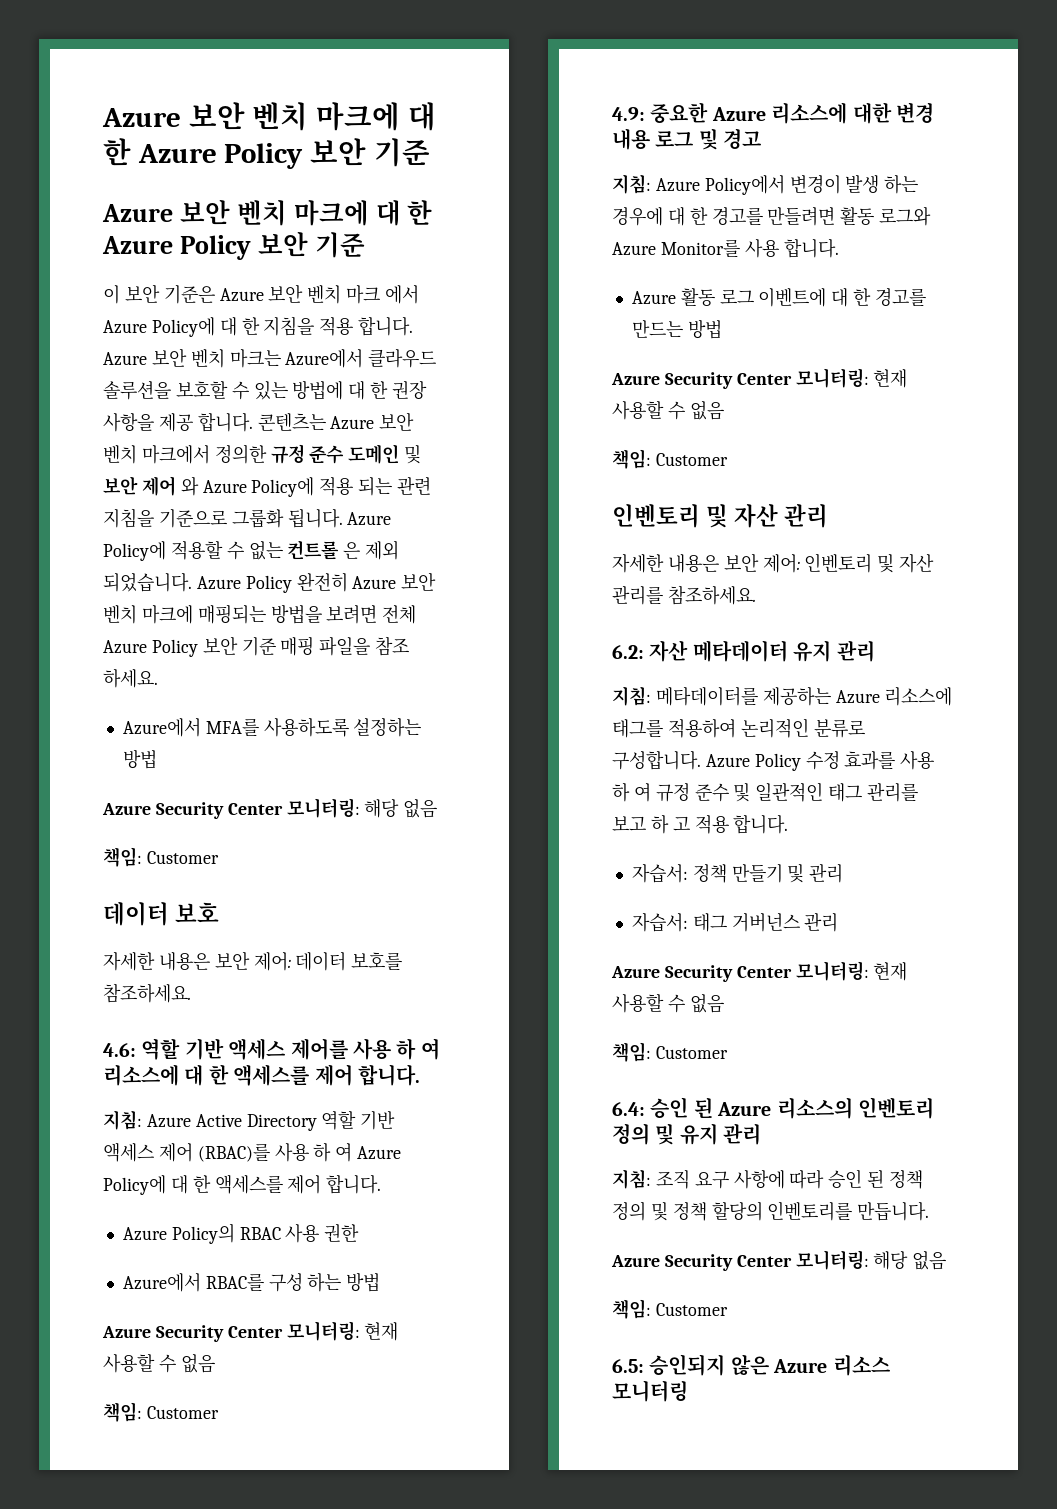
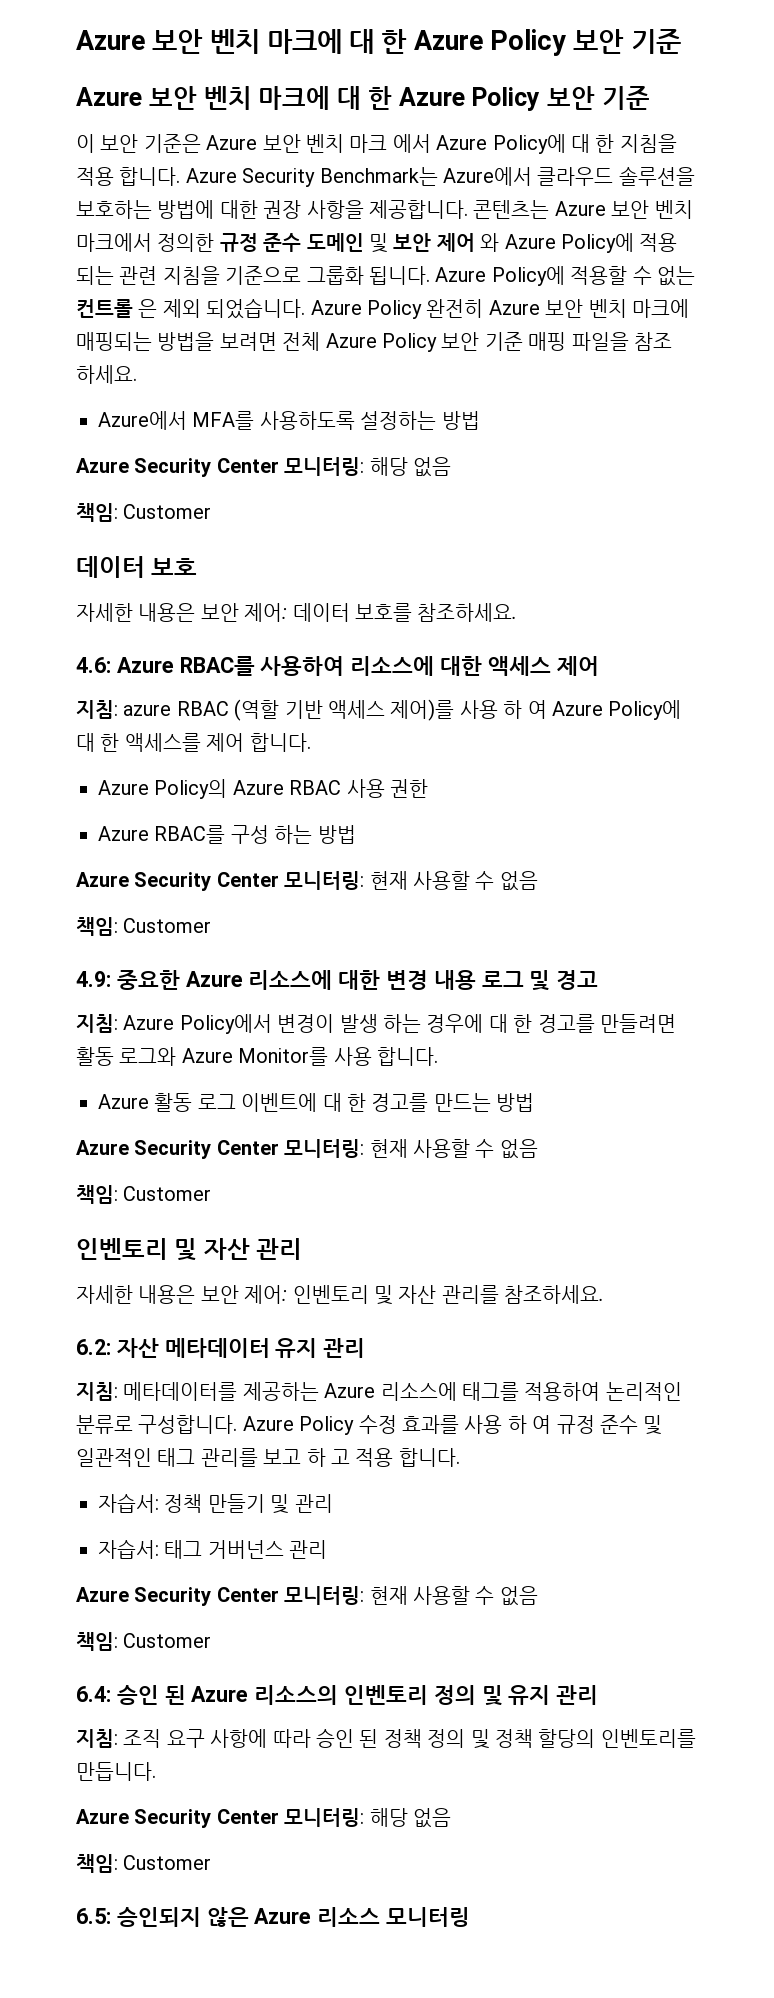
- Azure 보안 벤치 마크는 Azure에서 클라우드 솔루션을 보호할 수 있는 방법에 대 한 권장 사항을 제공 합니다.
+ Azure Security Benchmark는 Azure에서 클라우드 솔루션을 보호하는 방법에 대한 권장 사항을 제공합니다.
- 4.6: 역할 기반 액세스 제어를 사용 하 여 리소스에 대 한 액세스를 제어 합니다.
- 지침: Azure Active Directory 역할 기반 액세스 제어 (RBAC)를 사용 하 여 Azure Policy에 대 한 액세스를 제어 합니다.
+ 4.6: Azure RBAC를 사용하여 리소스에 대한 액세스 제어
+ 지침: azure RBAC (역할 기반 액세스 제어)를 사용 하 여 Azure Policy에 대 한 액세스를 제어 합니다.
- Azure Policy의 RBAC 사용 권한
+ Azure Policy의 Azure RBAC 사용 권한
- Azure에서 RBAC를 구성 하는 방법
+ Azure RBAC를 구성 하는 방법

